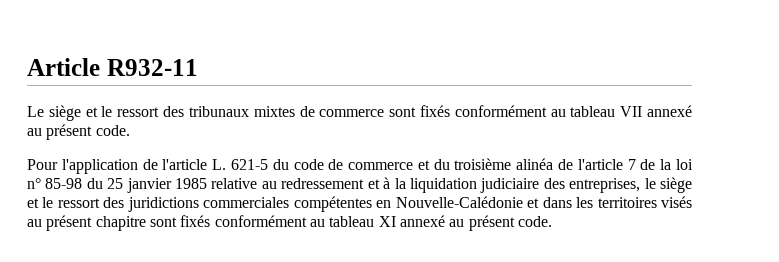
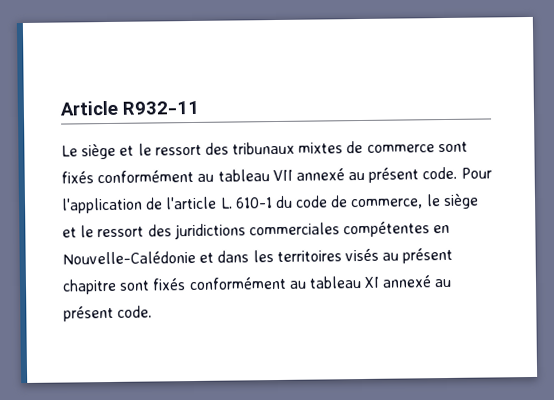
- Le siège et le ressort des tribunaux mixtes de commerce sont fixés conformément au tableau VII annexé au présent code.
- Pour l'application de l'article L. 621-5 du code de commerce et du troisième alinéa de l'article 7 de la loi n° 85-98 du 25 janvier 1985 relative au redressement et à la liquidation judiciaire des entreprises, le siège et le ressort des juridictions commerciales compétentes en Nouvelle-Calédonie et dans les territoires visés au présent chapitre sont fixés conformément au tableau XI annexé au présent code.
+ Le siège et le ressort des tribunaux mixtes de commerce sont fixés conformément au tableau VII annexé au présent code. Pour l'application de l'article L. 610-1 du code de commerce, le siège et le ressort des juridictions commerciales compétentes en Nouvelle-Calédonie et dans les territoires visés au présent chapitre sont fixés conformément au tableau XI annexé au présent code.

